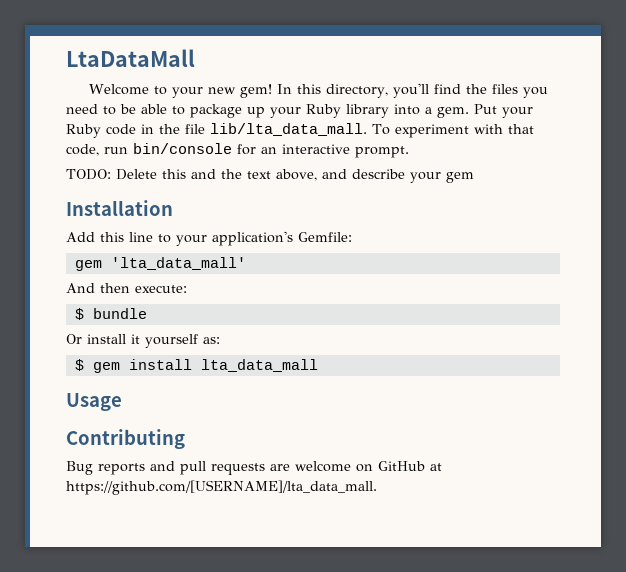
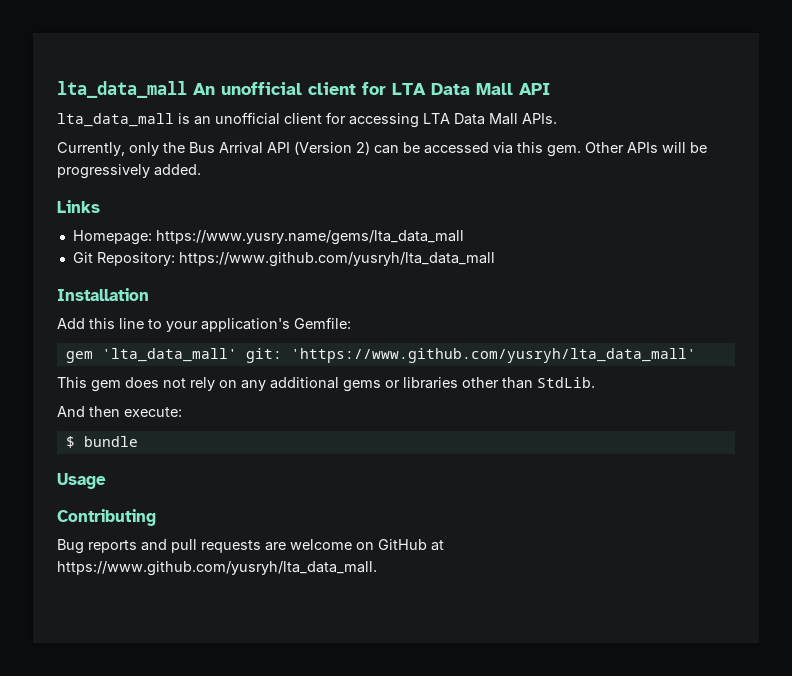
- LtaDataMall
- Welcome to your new gem! In this directory, you'll find the files you need to be able to package up your Ruby library into a gem. Put your Ruby code in the file lib/lta_data_mall. To experiment with that code, run bin/console for an interactive prompt.
- TODO: Delete this and the text above, and describe your gem
+ lta_data_mall An unofficial client for LTA Data Mall API
+ lta_data_mall is an unofficial client for accessing LTA Data Mall APIs.
+ Currently, only the Bus Arrival API (Version 2) can be accessed via this gem. Other APIs will be progressively added.
+ Links
+ Homepage: https://www.yusry.name/gems/lta_data_mall
+ Git Repository: https://www.github.com/yusryh/lta_data_mall
- gem 'lta_data_mall'
+ gem 'lta_data_mall' git: 'https://www.github.com/yusryh/lta_data_mall'
+ This gem does not rely on any additional gems or libraries other than StdLib.
- Or install it yourself as:
- $ gem install lta_data_mall
- Bug reports and pull requests are welcome on GitHub at https://github.com/[USERNAME]/lta_data_mall.
+ Bug reports and pull requests are welcome on GitHub at https://www.github.com/yusryh/lta_data_mall.

